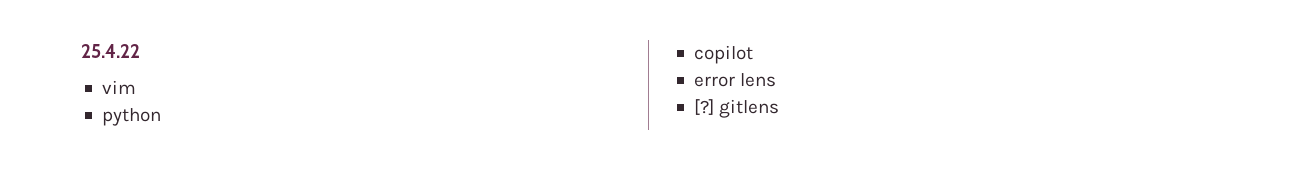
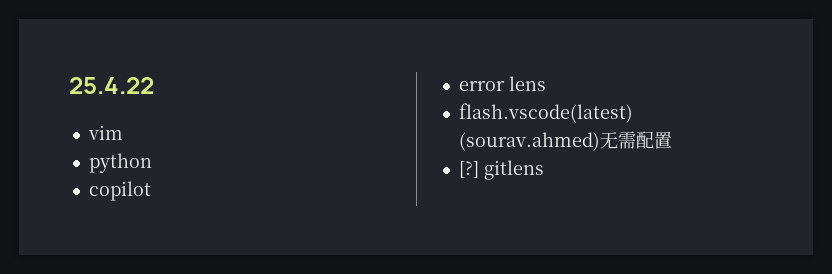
+ flash.vscode(latest) (sourav.ahmed)无需配置

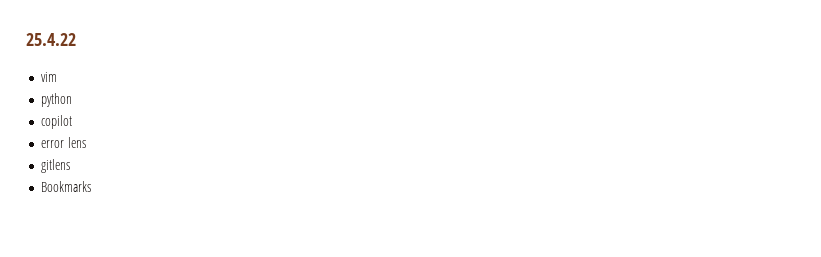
- flash.vscode(latest) (sourav.ahmed)无需配置
- [?] gitlens
+ gitlens
+ Bookmarks

